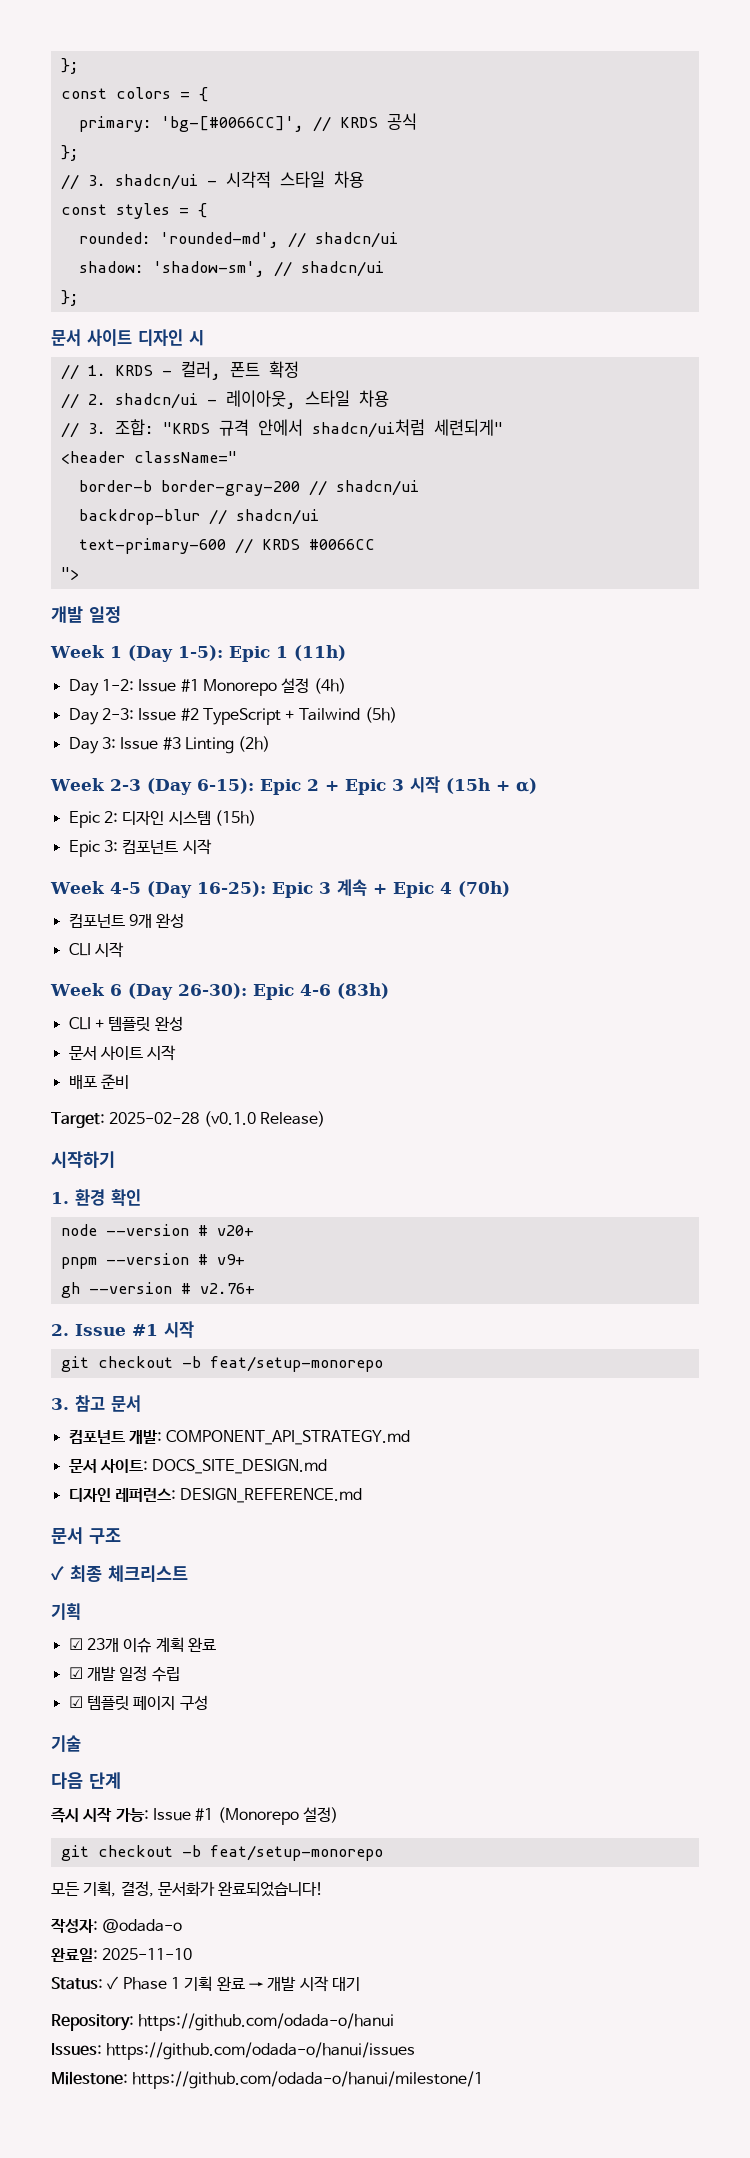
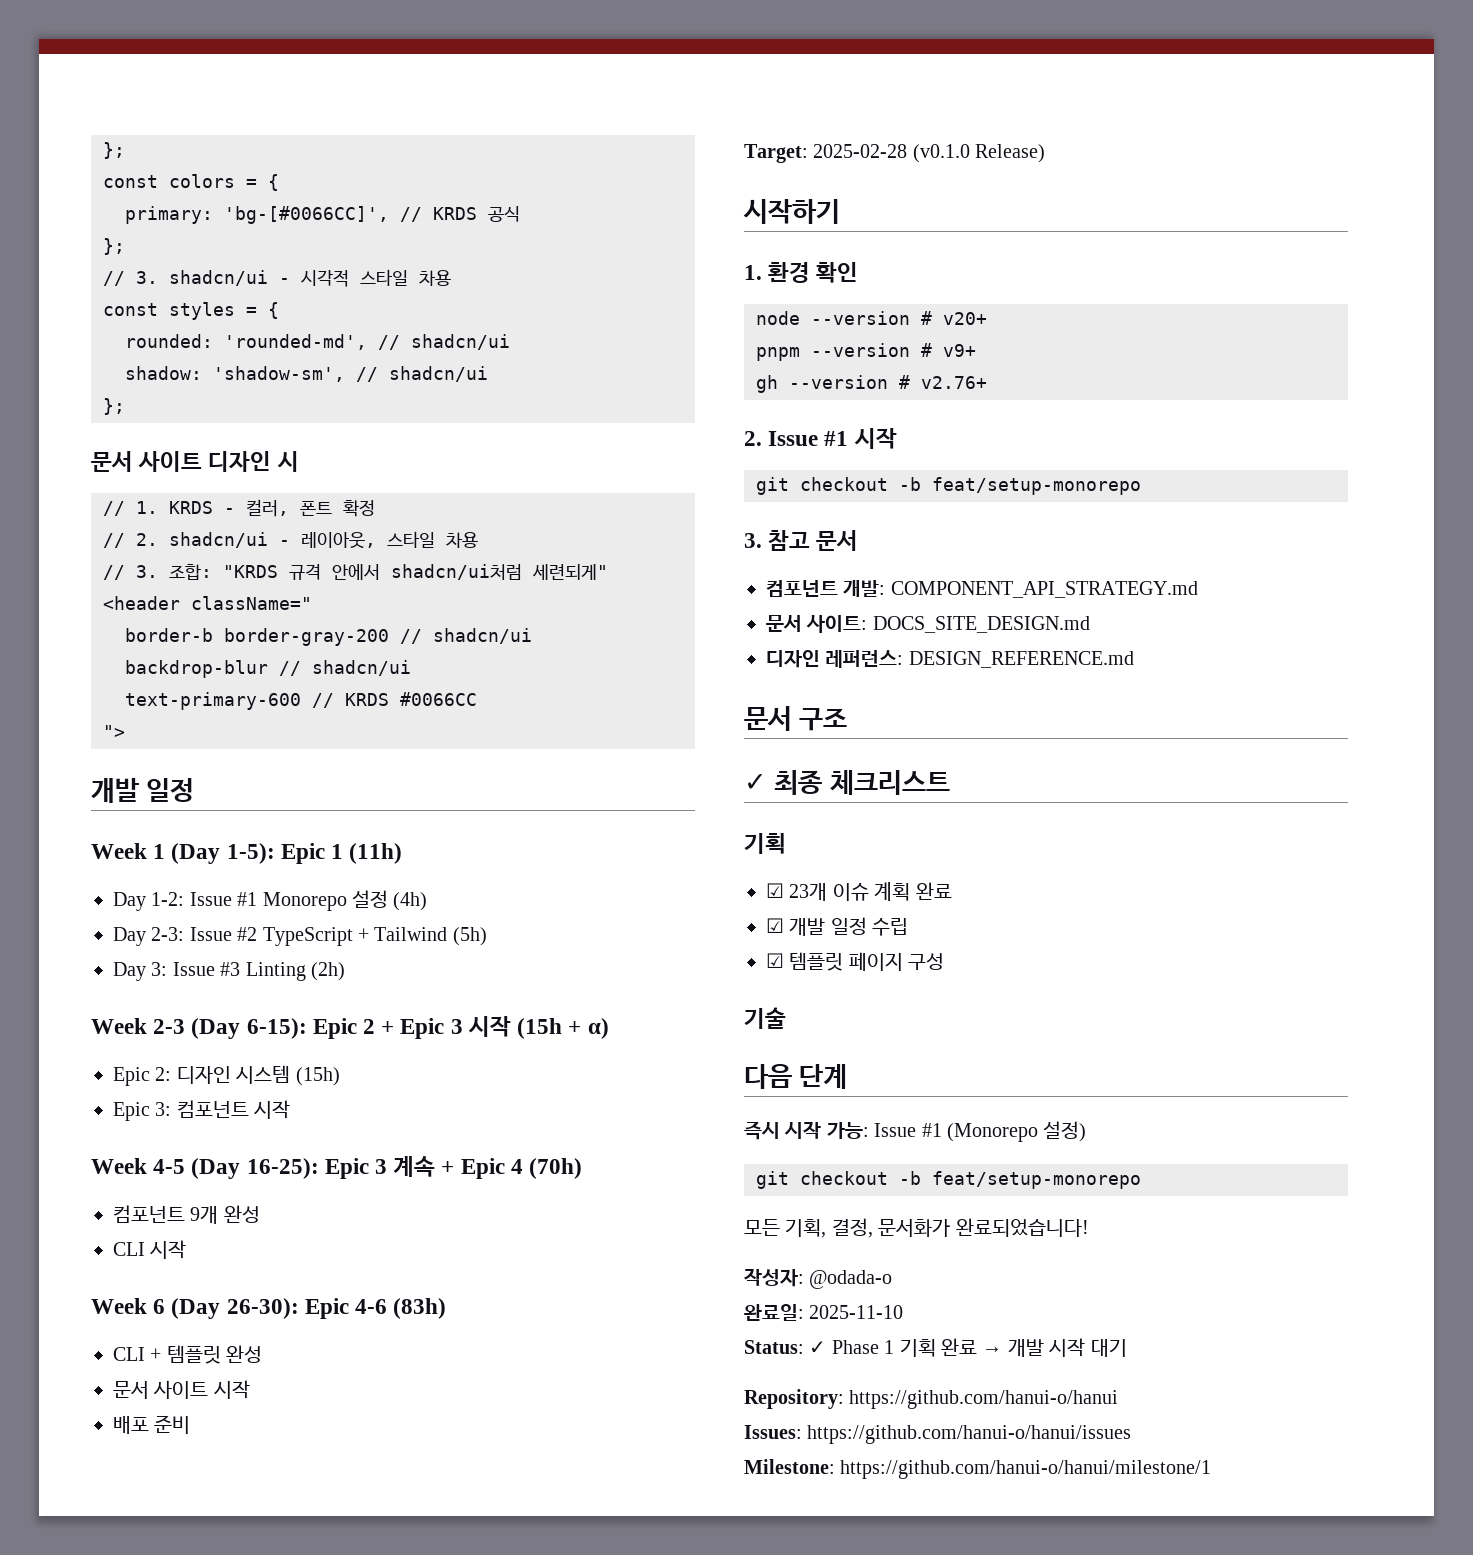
- Repository: https://github.com/odada-o/hanui
+ Repository: https://github.com/hanui-o/hanui
- Issues: https://github.com/odada-o/hanui/issues
+ Issues: https://github.com/hanui-o/hanui/issues
- Milestone: https://github.com/odada-o/hanui/milestone/1
+ Milestone: https://github.com/hanui-o/hanui/milestone/1

